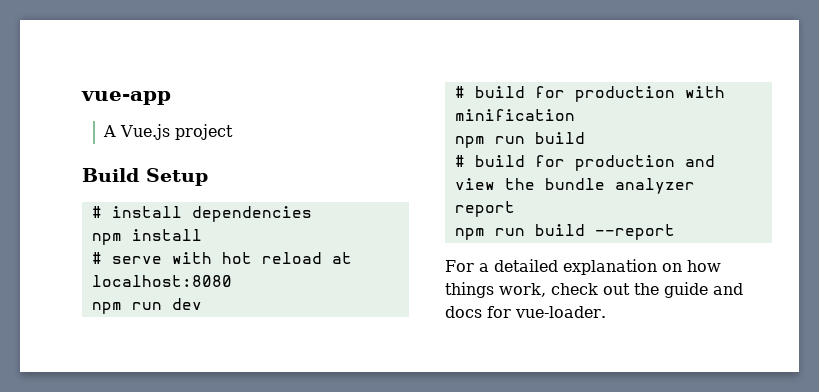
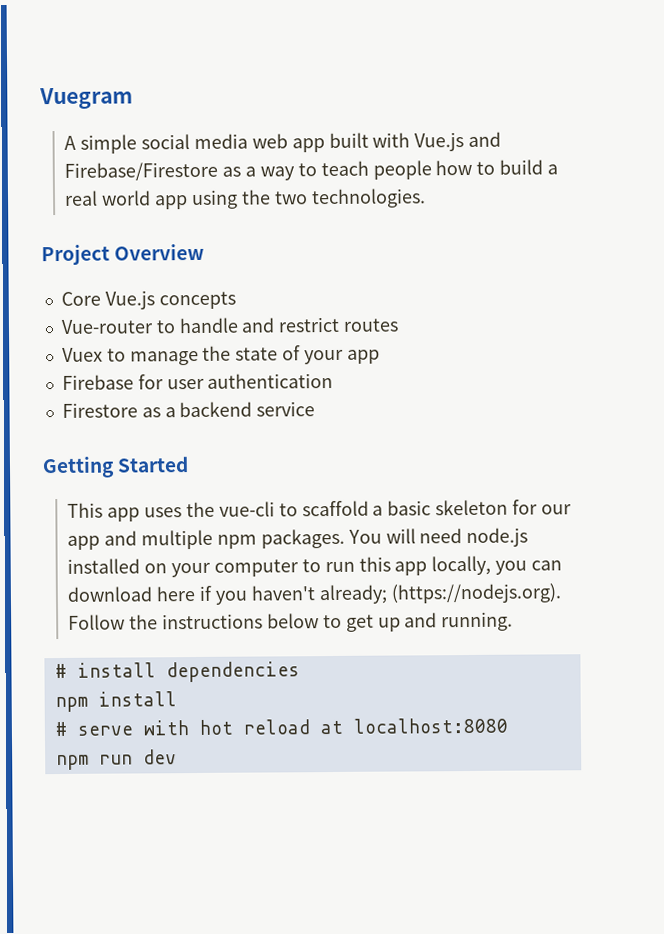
- vue-app
+ Vuegram
- A Vue.js project
- Build Setup
+ A simple social media web app built with Vue.js and Firebase/Firestore as a way to teach people how to build a real world app using the two technologies.
+ Project Overview
+ Core Vue.js concepts
+ Vue-router to handle and restrict routes
+ Vuex to manage the state of your app
+ Firebase for user authentication
+ Firestore as a backend service
+ Getting Started
+ This app uses the vue-cli to scaffold a basic skeleton for our app and multiple npm packages. You will need node.js installed on your computer to run this app locally, you can download here if you haven't already; (https://nodejs.org). Follow the instructions below to get up and running.
- # build for production with minification
- npm run build
- # build for production and view the bundle analyzer report
- npm run build --report
- For a detailed explanation on how things work, check out the guide and docs for vue-loader.

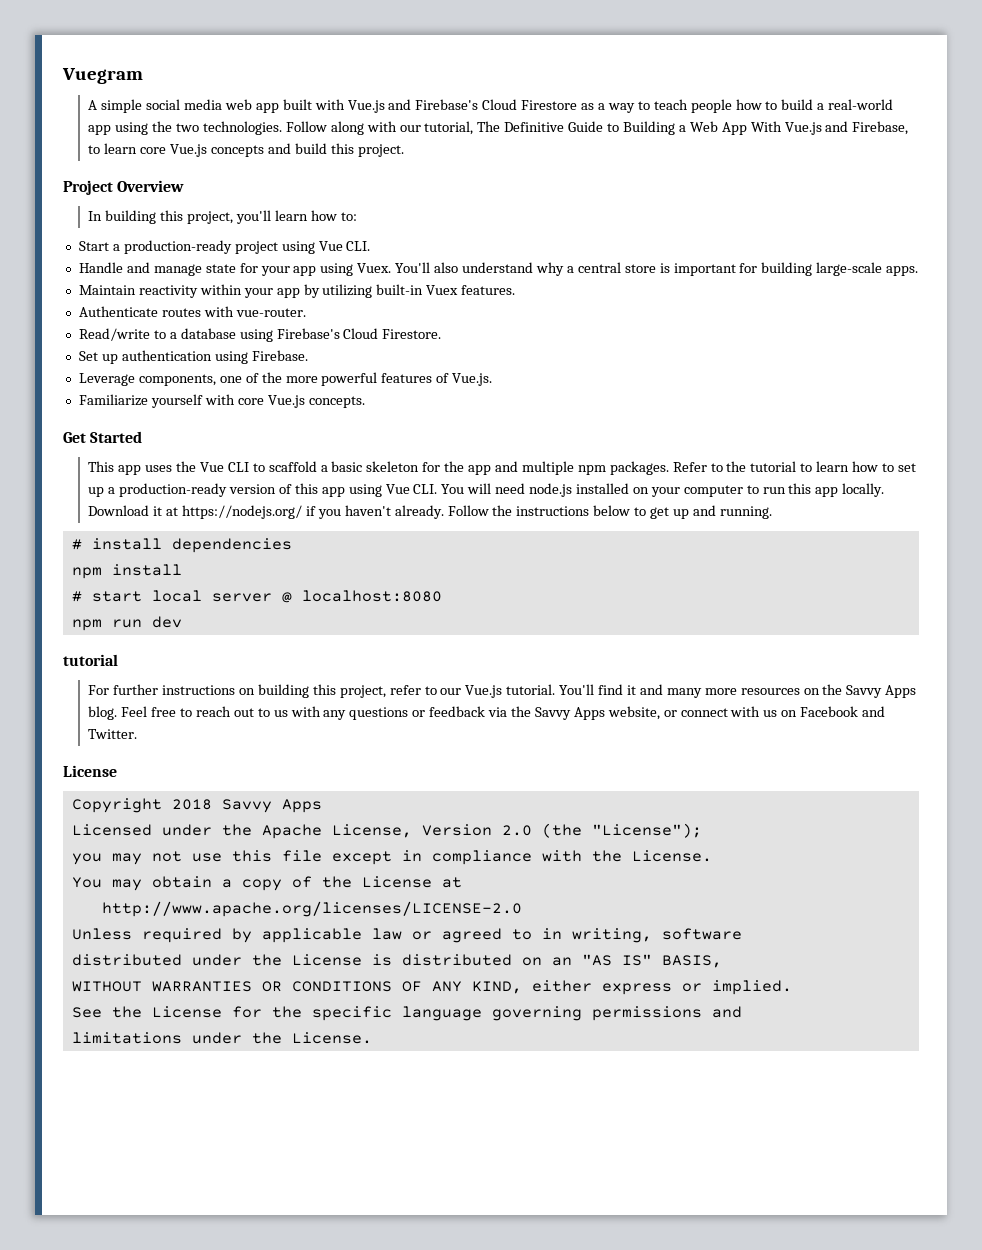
- A simple social media web app built with Vue.js and Firebase/Firestore as a way to teach people how to build a real world app using the two technologies.
+ A simple social media web app built with Vue.js and Firebase's Cloud Firestore as a way to teach people how to build a real-world app using the two technologies. Follow along with our tutorial, The Definitive Guide to Building a Web App With Vue.js and Firebase, to learn core Vue.js concepts and build this project.
  Project Overview
- Core Vue.js concepts
- Vue-router to handle and restrict routes
- Vuex to manage the state of your app
- Firebase for user authentication
- Firestore as a backend service
- Getting Started
+ In building this project, you'll learn how to:
+ Start a production-ready project using Vue CLI.
+ Handle and manage state for your app using Vuex. You'll also understand why a central store is important for building large-scale apps.
+ Maintain reactivity within your app by utilizing built-in Vuex features.
+ Authenticate routes with vue-router.
+ Read/write to a database using Firebase's Cloud Firestore.
+ Set up authentication using Firebase.
+ Leverage components, one of the more powerful features of Vue.js.
+ Familiarize yourself with core Vue.js concepts.
+ Get Started
- This app uses the vue-cli to scaffold a basic skeleton for our app and multiple npm packages.
+ This app uses the Vue CLI to scaffold a basic skeleton for the app and multiple npm packages.
- You will need node.js installed on your computer to run this app locally, you can download here if you haven't already; (https://nodejs.org). Follow the instructions below to get up and running.
+ Refer to the tutorial to learn how to set up a production-ready version of this app using Vue CLI. You will need node.js installed on your computer to run this app locally. Download it at https://nodejs.org/ if you haven't already. Follow the instructions below to get up and running.
- # serve with hot reload at localhost:8080
+ # start local server @ localhost:8080
  npm run dev
+ tutorial
+ For further instructions on building this project, refer to our Vue.js tutorial. You'll find it and many more resources on the Savvy Apps blog. Feel free to reach out to us with any questions or feedback via the Savvy Apps website, or connect with us on Facebook and Twitter.
+ License
+ Copyright 2018 Savvy Apps
+ Licensed under the Apache License, Version 2.0 (the "License");
+ you may not use this file except in compliance with the License.
+ You may obtain a copy of the License at
+ http://www.apache.org/licenses/LICENSE-2.0
+ Unless required by applicable law or agreed to in writing, software
+ distributed under the License is distributed on an "AS IS" BASIS,
+ WITHOUT WARRANTIES OR CONDITIONS OF ANY KIND, either express or implied.
+ See the License for the specific language governing permissions and
+ limitations under the License.

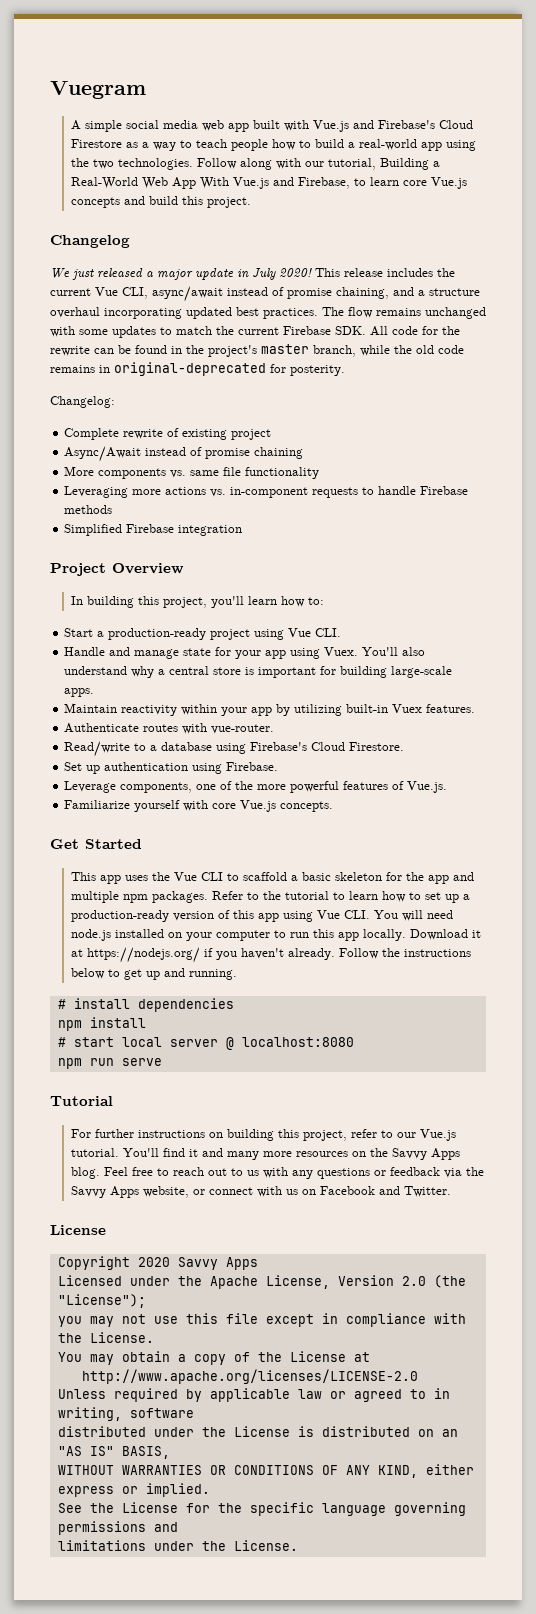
- Follow along with our tutorial, The Definitive Guide to Building a Web App With Vue.js and Firebase, to learn core Vue.js concepts and build this project.
+ Follow along with our tutorial, Building a Real-World Web App With Vue.js and Firebase, to learn core Vue.js concepts and build this project.
+ Changelog
+ We just released a major update in July 2020! This release includes the current Vue CLI, async/await instead of promise chaining, and a structure overhaul incorporating updated best practices. The flow remains unchanged with some updates to match the current Firebase SDK. All code for the rewrite can be found in the project's master branch, while the old code remains in original-deprecated for posterity.
+ Changelog:
+ Complete rewrite of existing project
+ Async/Await instead of promise chaining
+ More components vs. same file functionality
+ Leveraging more actions vs. in-component requests to handle Firebase methods
+ Simplified Firebase integration
- npm run dev
- tutorial
+ npm run serve
+ Tutorial
- Copyright 2018 Savvy Apps
+ Copyright 2020 Savvy Apps

